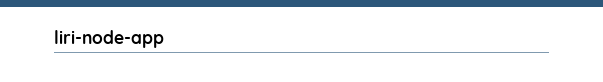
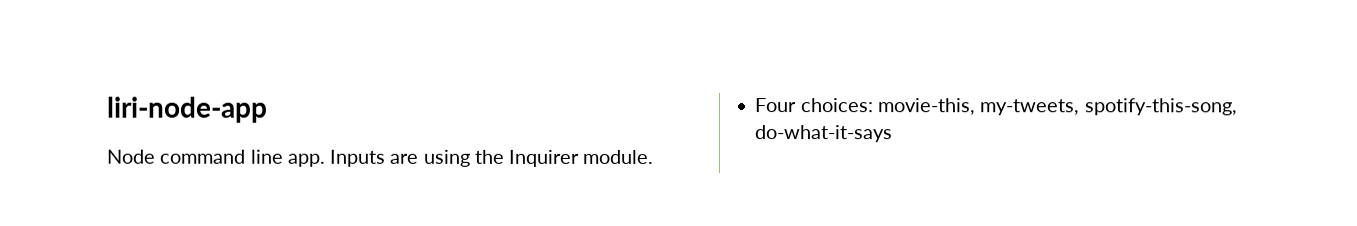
+ Node command line app. Inputs are using the Inquirer module.
+ Four choices: movie-this, my-tweets, spotify-this-song, do-what-it-says

